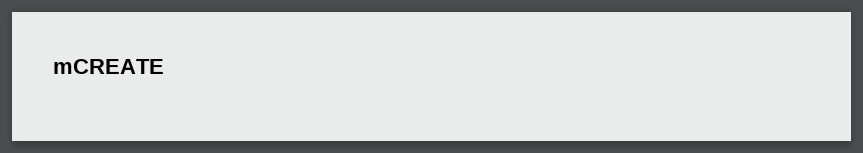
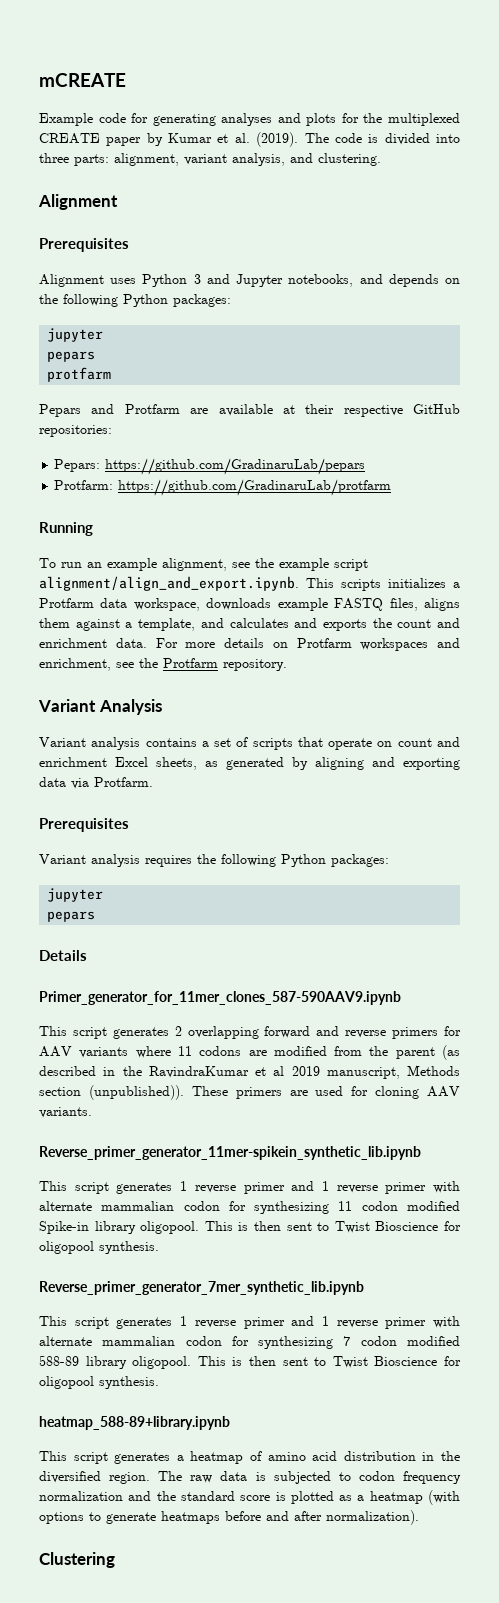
+ Example code for generating analyses and plots for the multiplexed CREATE paper by Kumar et al. (2019). The code is divided into three parts: alignment, variant analysis, and clustering.
+ Alignment
+ Prerequisites
+ Alignment uses Python 3 and Jupyter notebooks, and depends on the following Python packages:
+ jupyter
+ pepars
+ protfarm
+ Pepars and Protfarm are available at their respective GitHub repositories:
+ Pepars: https://github.com/GradinaruLab/pepars
+ Protfarm: https://github.com/GradinaruLab/protfarm
+ Running
+ To run an example alignment, see the example script alignment/align_and_export.ipynb. This scripts initializes a Protfarm data workspace, downloads example FASTQ files, aligns them against a template, and calculates and exports the count and enrichment data. For more details on Protfarm workspaces and enrichment, see the Protfarm repository.
+ Variant Analysis
+ Variant analysis contains a set of scripts that operate on count and enrichment Excel sheets, as generated by aligning and exporting data via Protfarm.
+ Prerequisites
+ Variant analysis requires the following Python packages:
+ jupyter
+ pepars
+ Details
+ Primer_generator_for_11mer_clones_587-590AAV9.ipynb
+ This script generates 2 overlapping forward and reverse primers for AAV variants where 11 codons are modified from the parent (as described in the RavindraKumar et al 2019 manuscript, Methods section (unpublished)). These primers are used for cloning AAV variants.
+ Reverse_primer_generator_11mer-spikein_synthetic_lib.ipynb
+ This script generates 1 reverse primer and 1 reverse primer with alternate mammalian codon for synthesizing 11 codon modified Spike-in library oligopool. This is then sent to Twist Bioscience for oligopool synthesis.
+ Reverse_primer_generator_7mer_synthetic_lib.ipynb
+ This script generates 1 reverse primer and 1 reverse primer with alternate mammalian codon for synthesizing 7 codon modified 588-89 library oligopool. This is then sent to Twist Bioscience for oligopool synthesis.
+ heatmap_588-89+library.ipynb
+ This script generates a heatmap of amino acid distribution in the diversified region. The raw data is subjected to codon frequency normalization and the standard score is plotted as a heatmap (with options to generate heatmaps before and after normalization).
+ Clustering

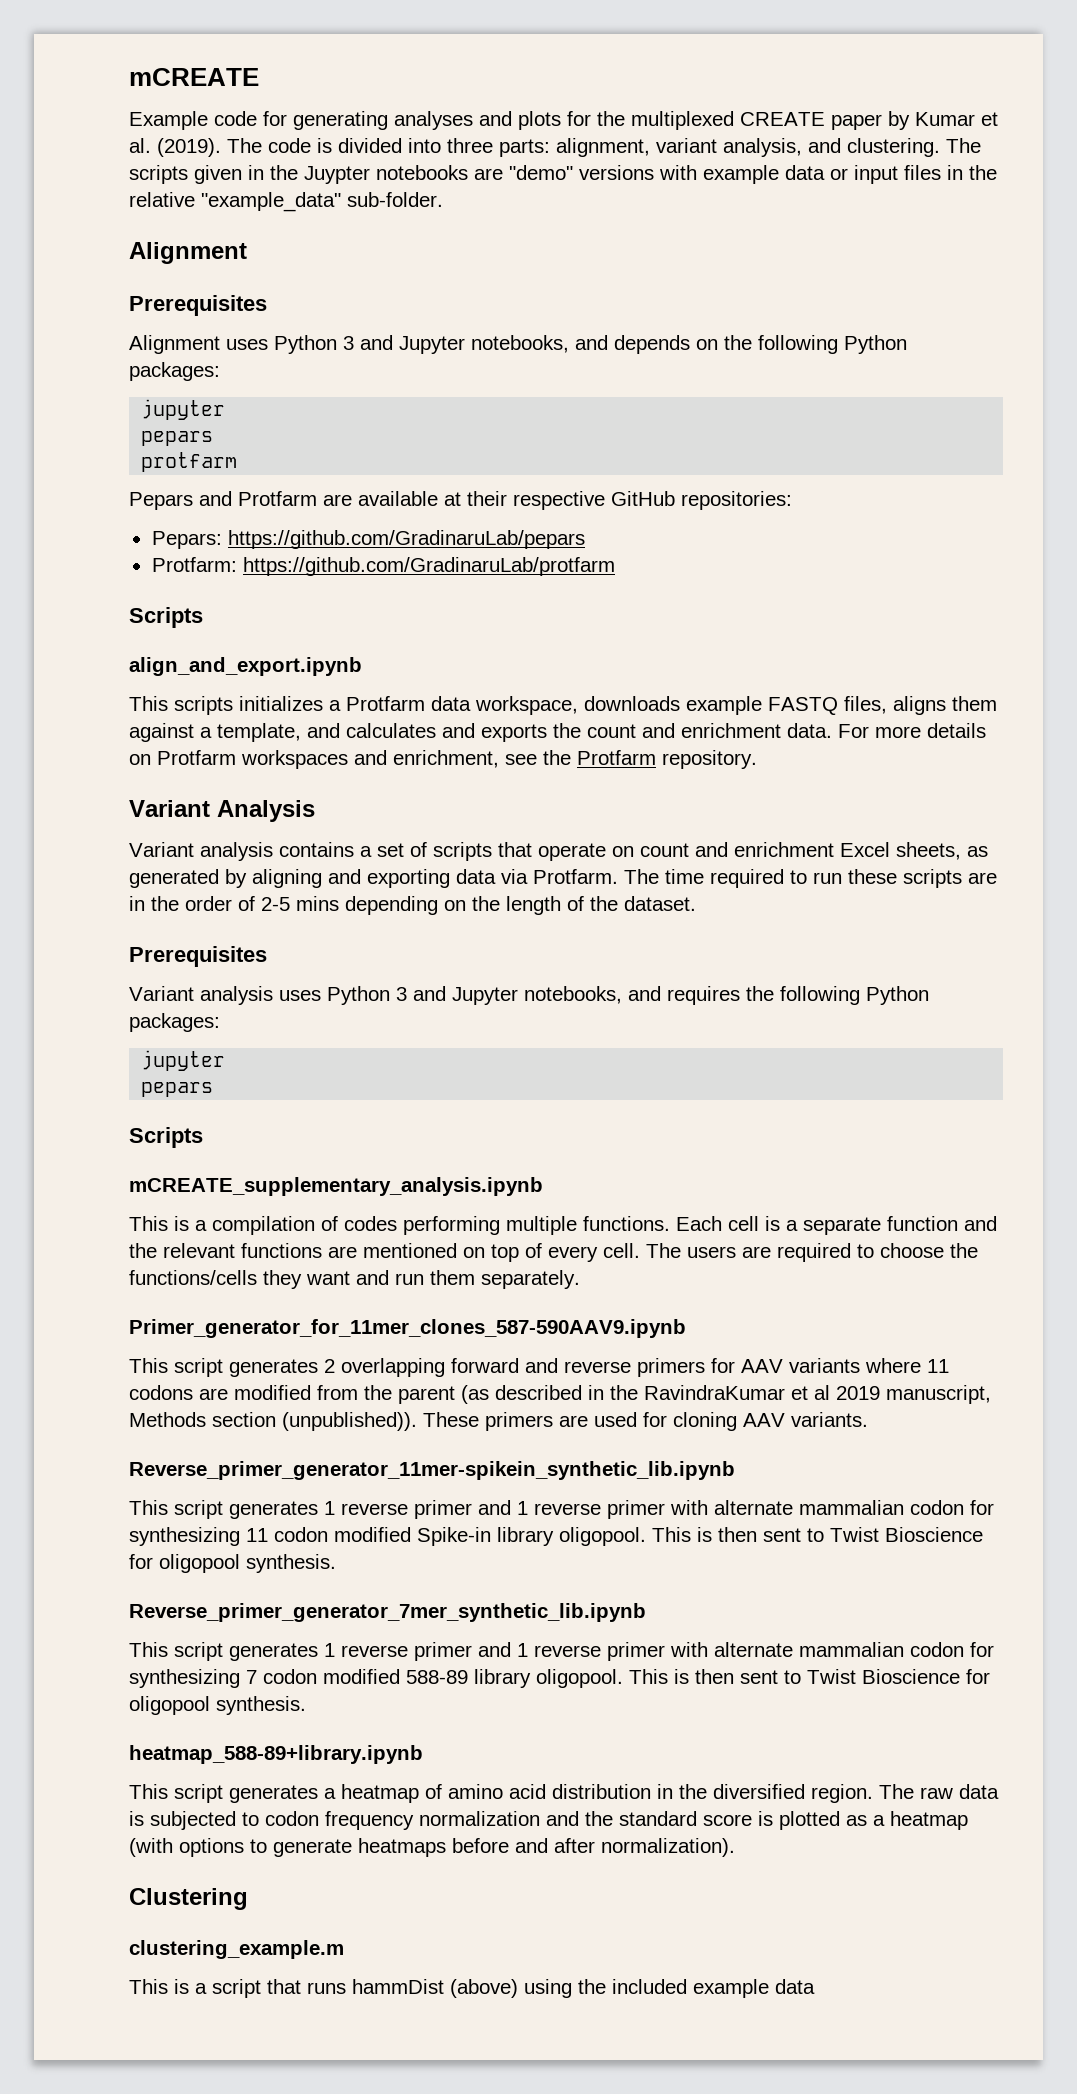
+ The scripts given in the Juypter notebooks are "demo" versions with example data or input files in the relative "example_data" sub-folder.
  Protfarm: https://github.com/GradinaruLab/protfarm
- Running
- To run an example alignment, see the example script alignment/align_and_export.ipynb. This scripts initializes a Protfarm data workspace, downloads example FASTQ files, aligns them against a template, and calculates and exports the count and enrichment data.
+ Scripts
+ align_and_export.ipynb
+ This scripts initializes a Protfarm data workspace, downloads example FASTQ files, aligns them against a template, and calculates and exports the count and enrichment data.
- Variant analysis contains a set of scripts that operate on count and enrichment Excel sheets, as generated by aligning and exporting data via Protfarm.
+ Variant analysis contains a set of scripts that operate on count and enrichment Excel sheets, as generated by aligning and exporting data via Protfarm. The time required to run these scripts are in the order of 2-5 mins depending on the length of the dataset.
  Prerequisites
- Variant analysis requires the following Python packages:
+ Variant analysis uses Python 3 and Jupyter notebooks, and requires the following Python packages:
  jupyter
  pepars
- Details
+ Scripts
+ mCREATE_supplementary_analysis.ipynb
+ This is a compilation of codes performing multiple functions. Each cell is a separate function and the relevant functions are mentioned on top of every cell. The users are required to choose the functions/cells they want and run them separately.
+ clustering_example.m
+ This is a script that runs hammDist (above) using the included example data

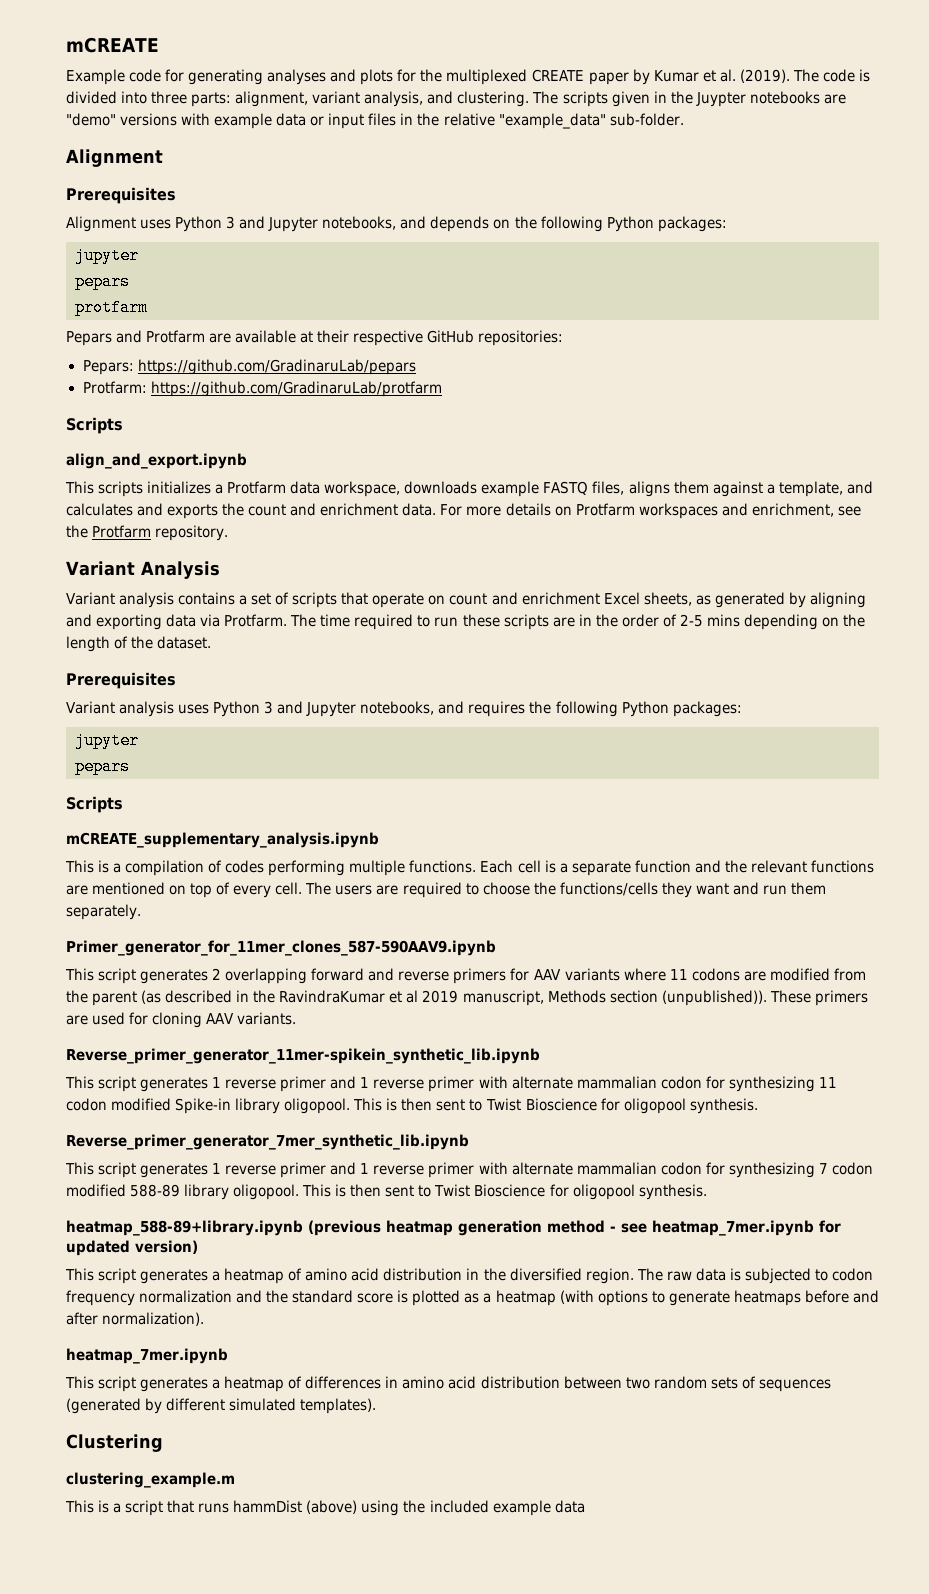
- heatmap_588-89+library.ipynb
+ heatmap_588-89+library.ipynb (previous heatmap generation method - see heatmap_7mer.ipynb for updated version)
  The raw data is subjected to codon frequency normalization and the standard score is plotted as a heatmap (with options to generate heatmaps before and after normalization).
+ heatmap_7mer.ipynb
+ This script generates a heatmap of differences in amino acid distribution between two random sets of sequences (generated by different simulated templates).

